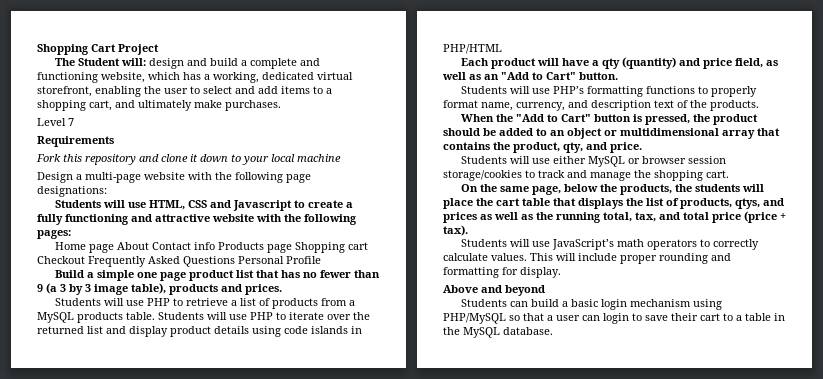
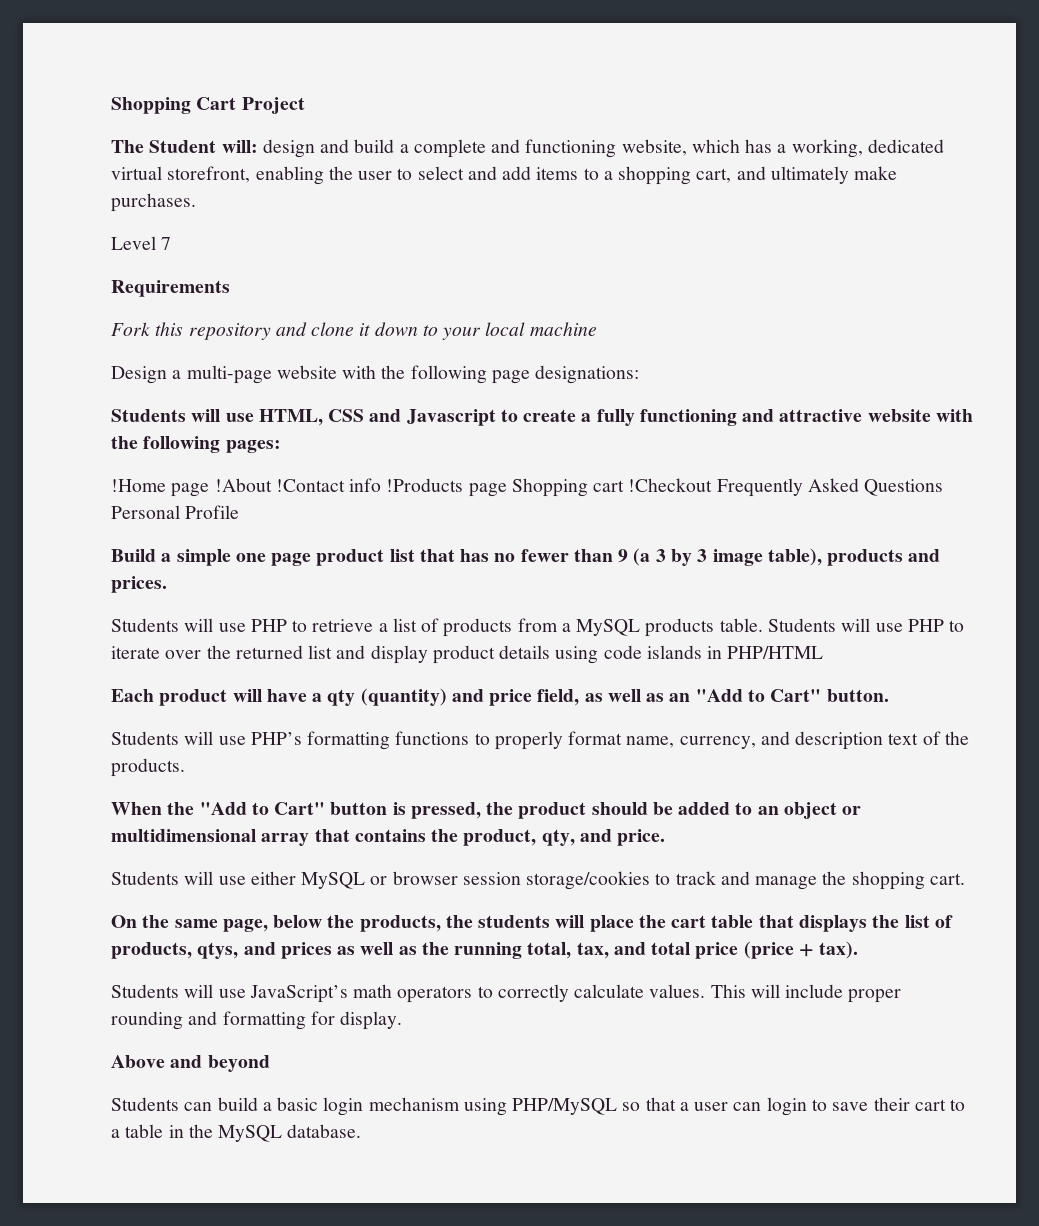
- Home page About Contact info Products page Shopping cart Checkout Frequently Asked Questions Personal Profile
+ !Home page !About !Contact info !Products page Shopping cart !Checkout Frequently Asked Questions Personal Profile

